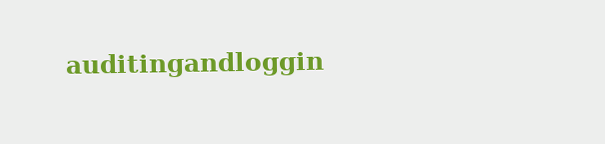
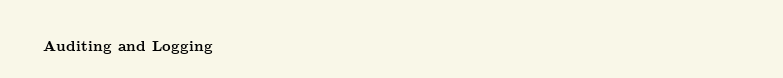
- auditingandloggin
+ Auditing and Logging

